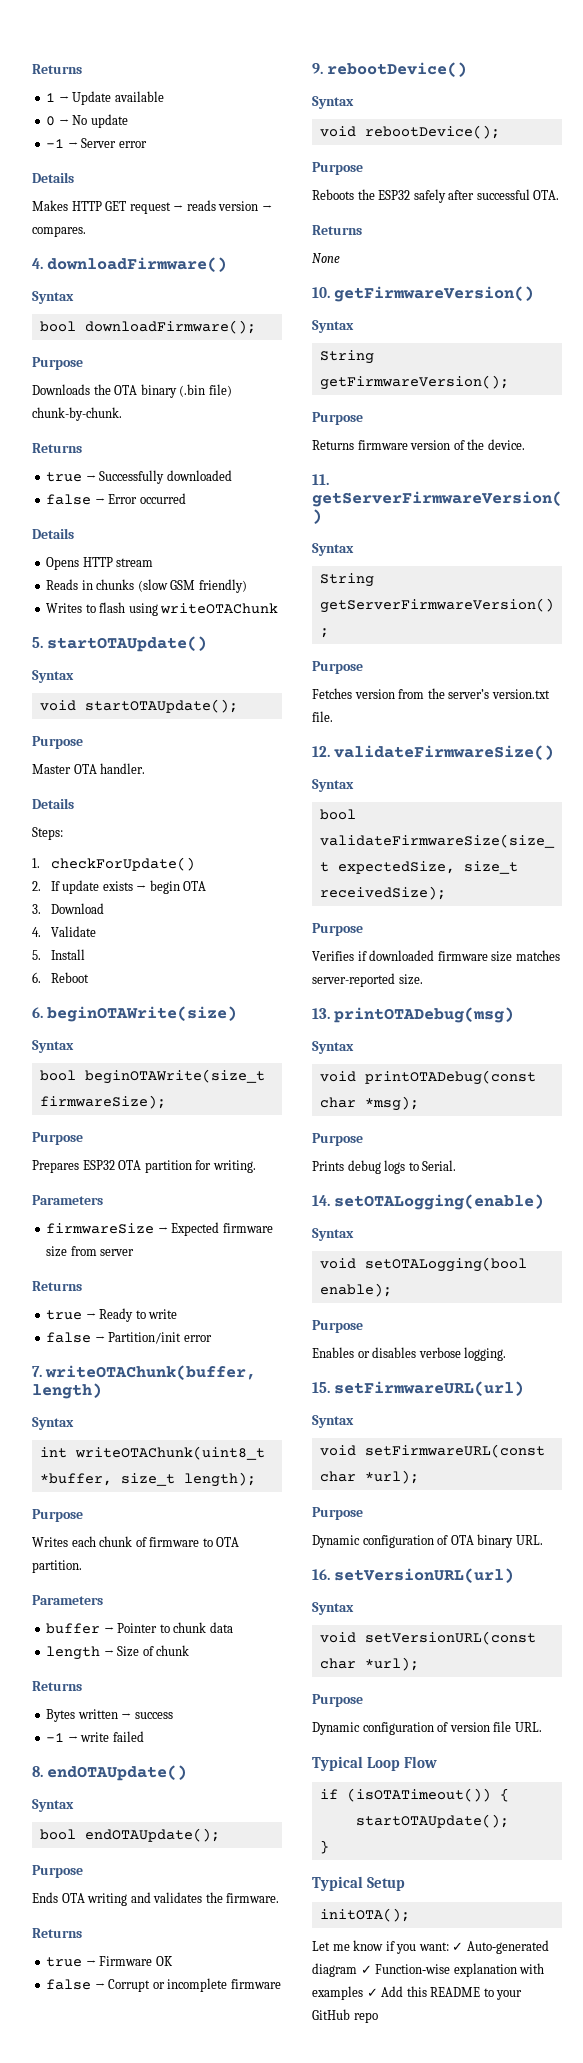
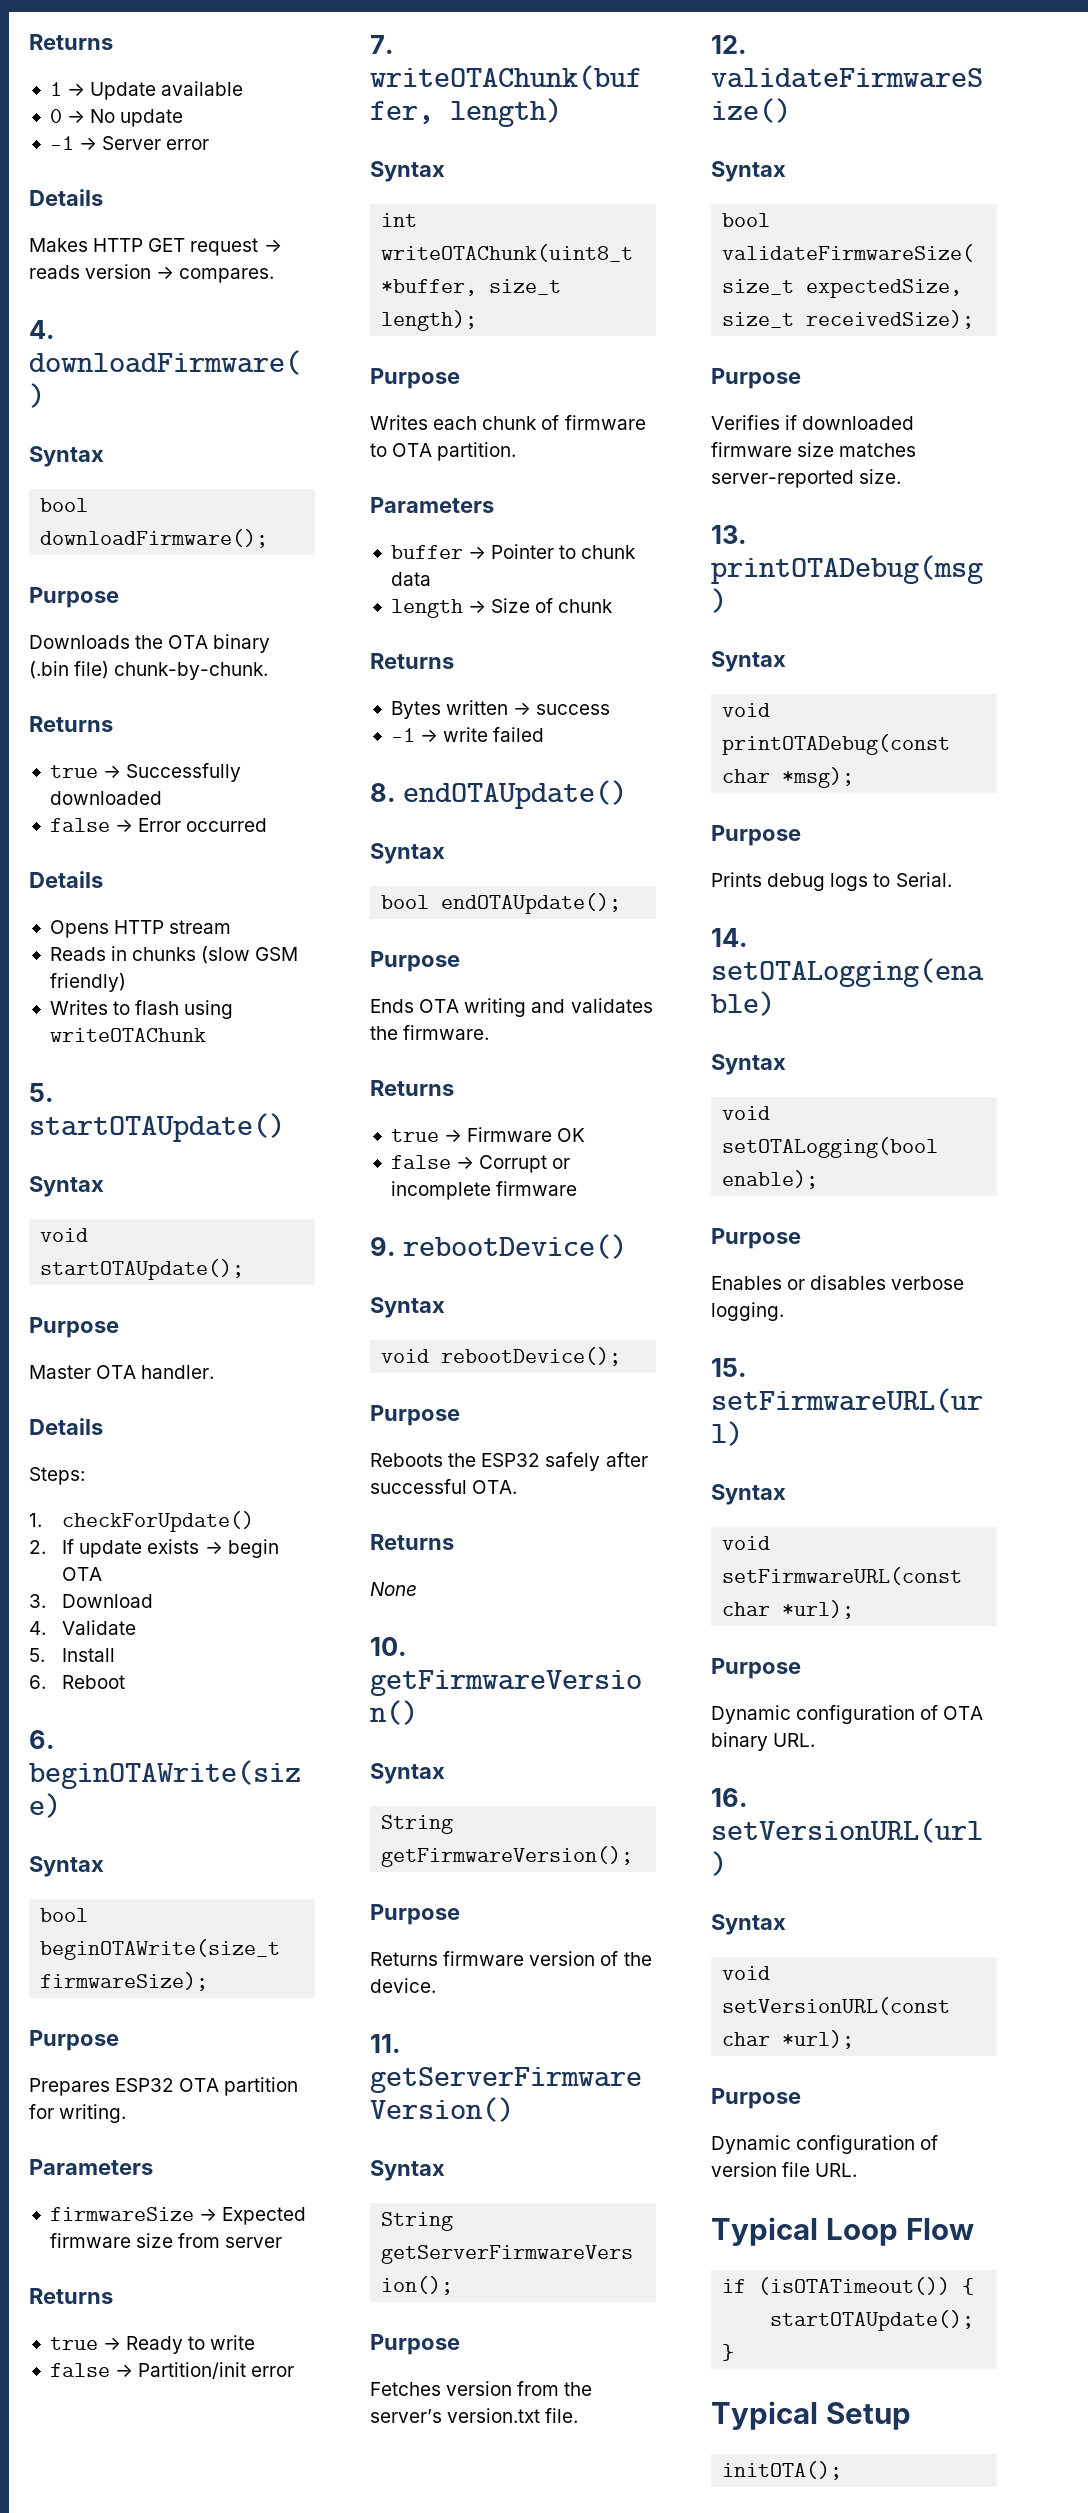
- Let me know if you want: ✓ Auto‑generated diagram ✓ Function‑wise explanation with examples ✓ Add this README to your GitHub repo

